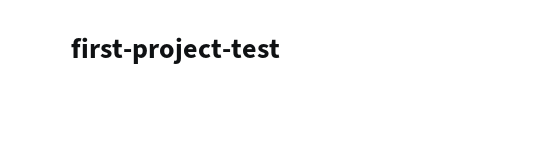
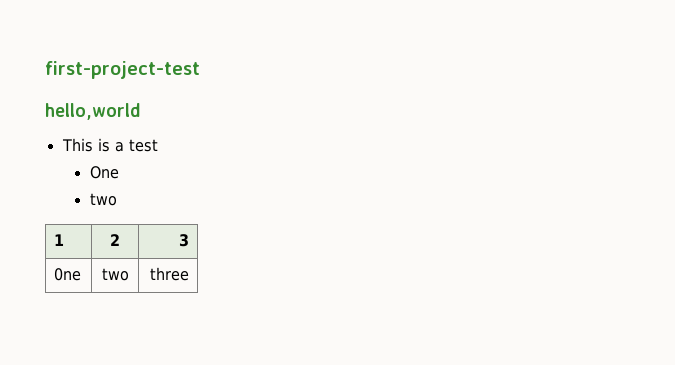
+ hello,world
+ This is a test
+ One
+ two
+ 1 | 2 | 3
+ 0ne | two | three

